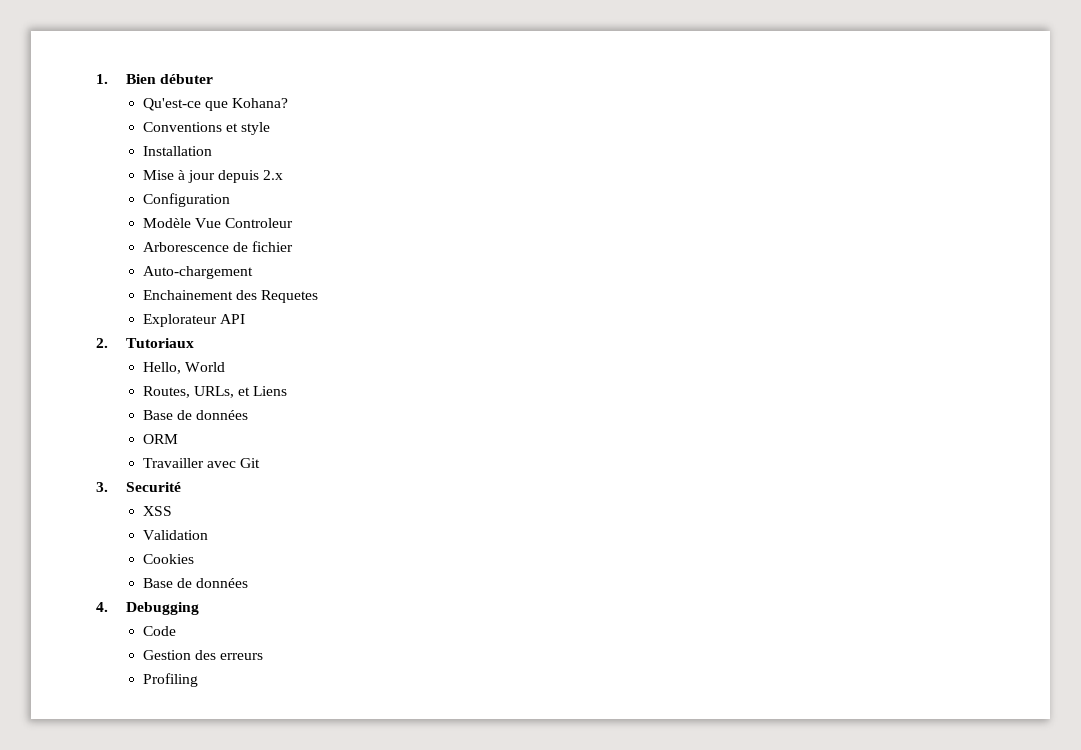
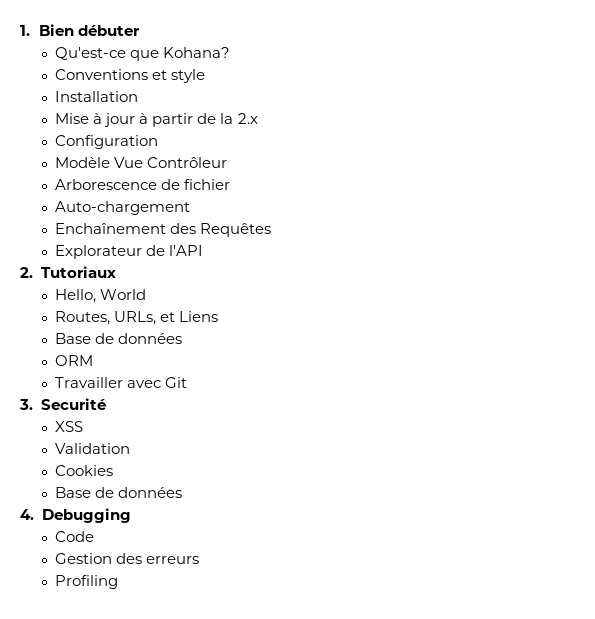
- Mise à jour depuis 2.x
+ Mise à jour à partir de la 2.x
- Modèle Vue Controleur
+ Modèle Vue Contrôleur
- Enchainement des Requetes
+ Enchaînement des Requêtes
- Explorateur API
+ Explorateur de l'API

